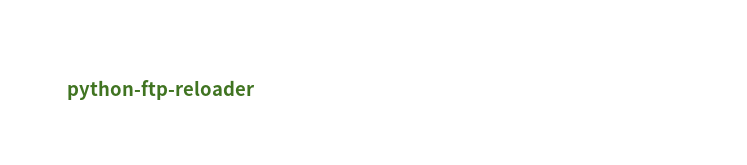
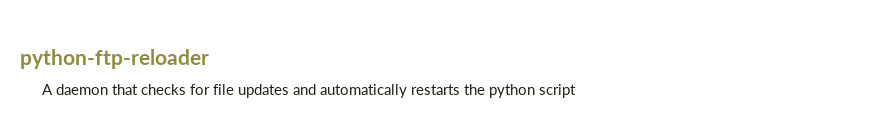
+ A daemon that checks for file updates and automatically restarts the python script

